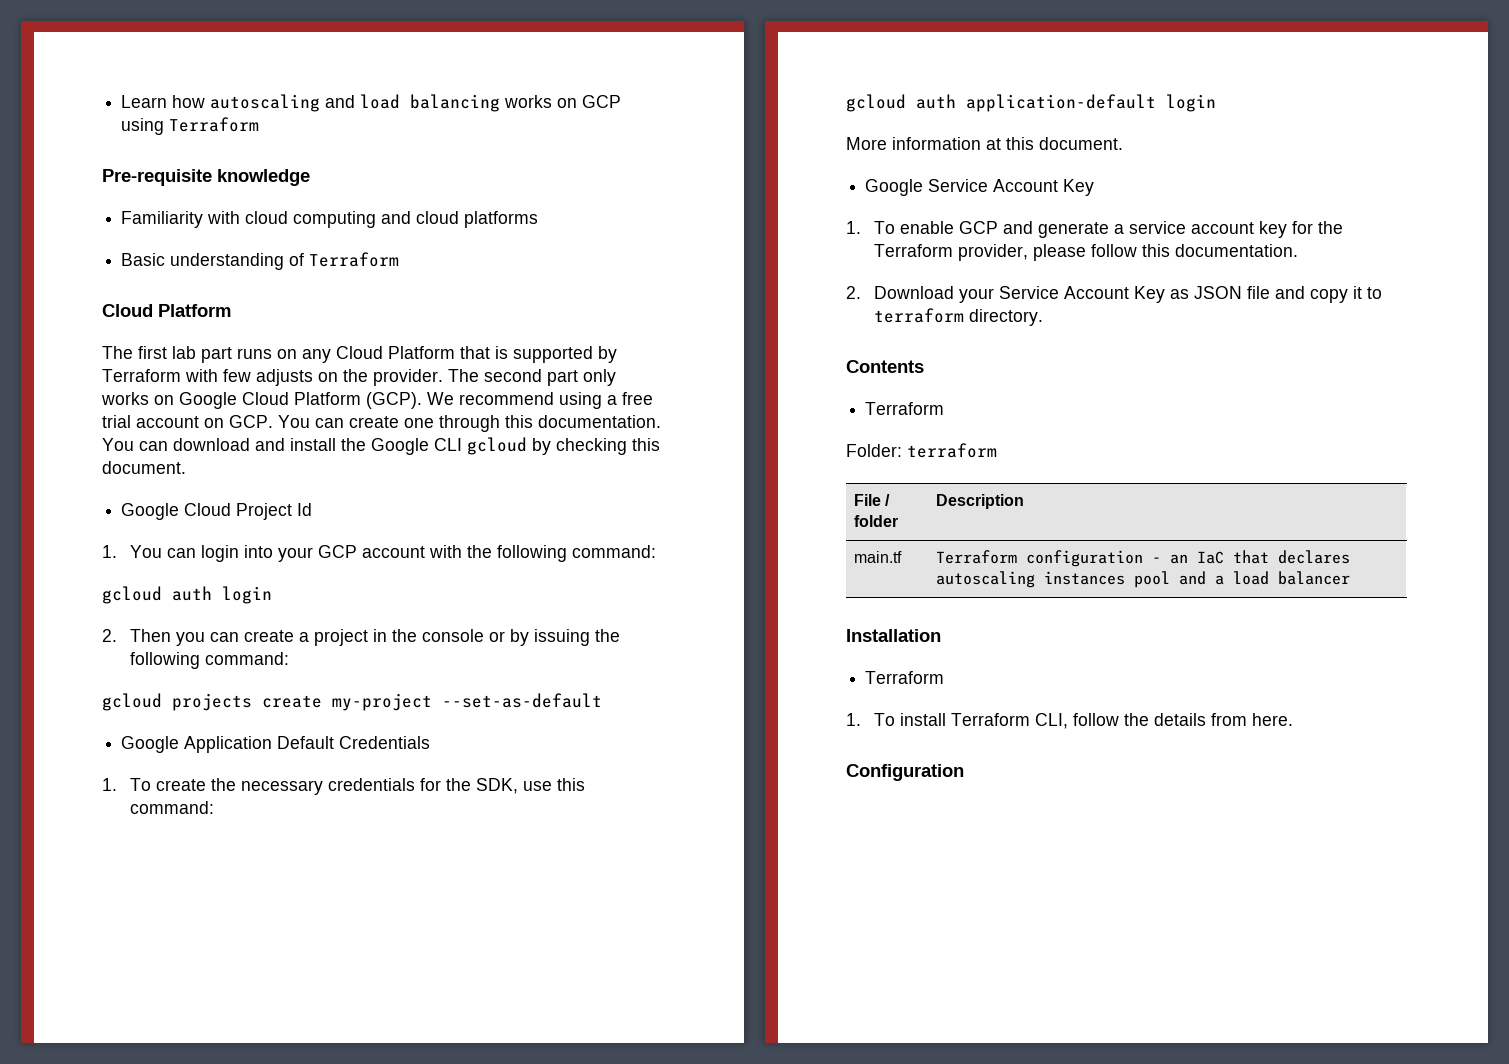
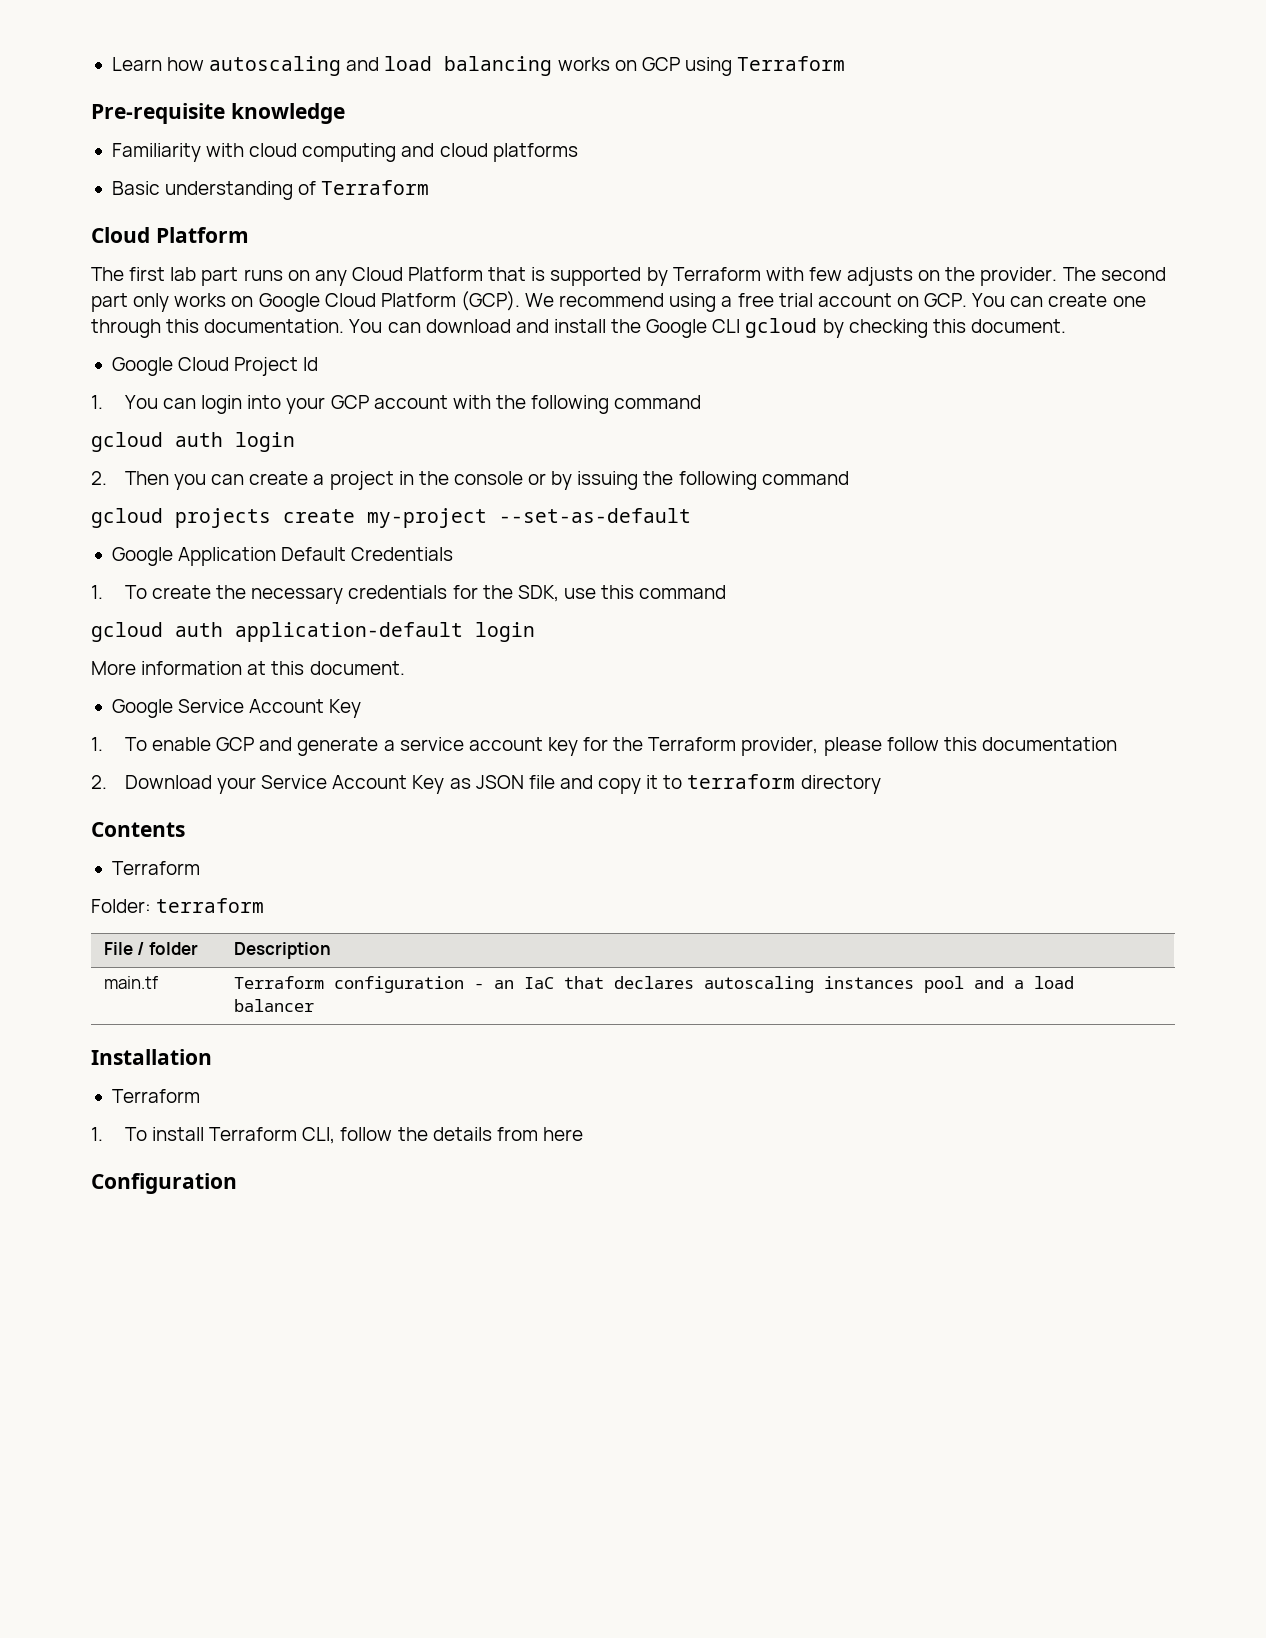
- 1. You can login into your GCP account with the following command:
+ 1. You can login into your GCP account with the following command
- 2. Then you can create a project in the console or by issuing the following command:
+ 2. Then you can create a project in the console or by issuing the following command
- 1. To create the necessary credentials for the SDK, use this command:
+ 1. To create the necessary credentials for the SDK, use this command
- 1. To enable GCP and generate a service account key for the Terraform provider, please follow this documentation.
+ 1. To enable GCP and generate a service account key for the Terraform provider, please follow this documentation
- 2. Download your Service Account Key as JSON file and copy it to terraform directory.
+ 2. Download your Service Account Key as JSON file and copy it to terraform directory
- 1. To install Terraform CLI, follow the details from here.
+ 1. To install Terraform CLI, follow the details from here

